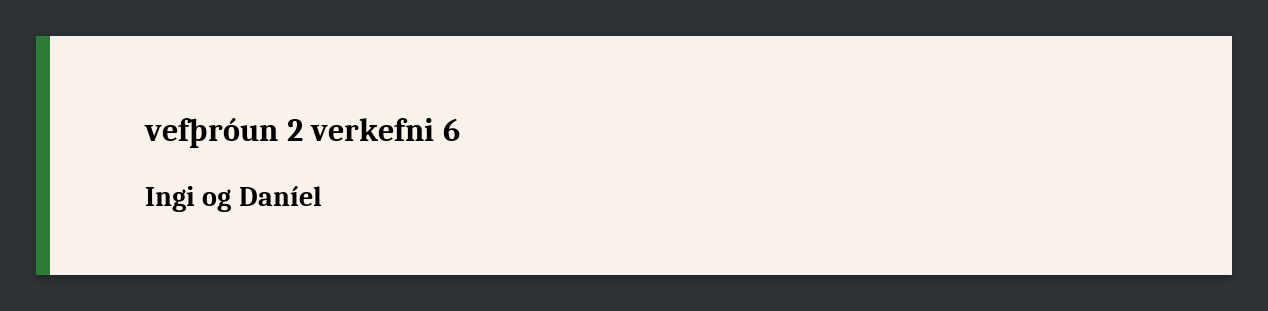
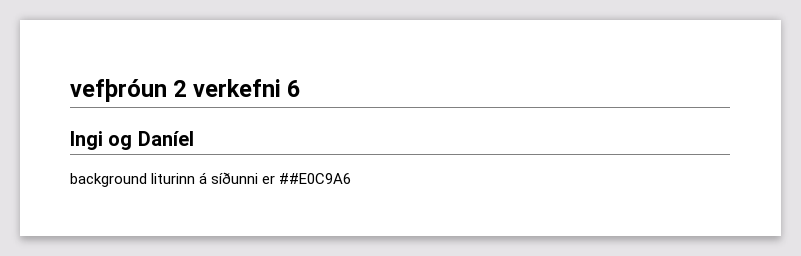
+ background liturinn á síðunni er ##E0C9A6

